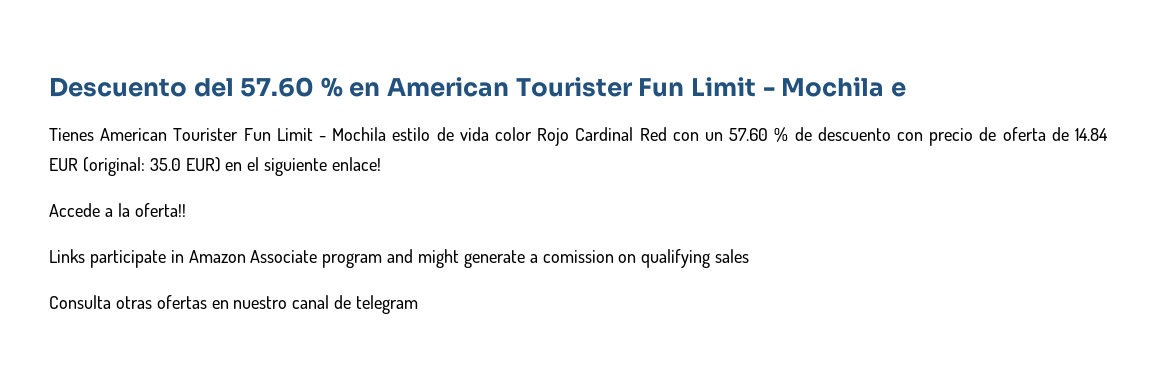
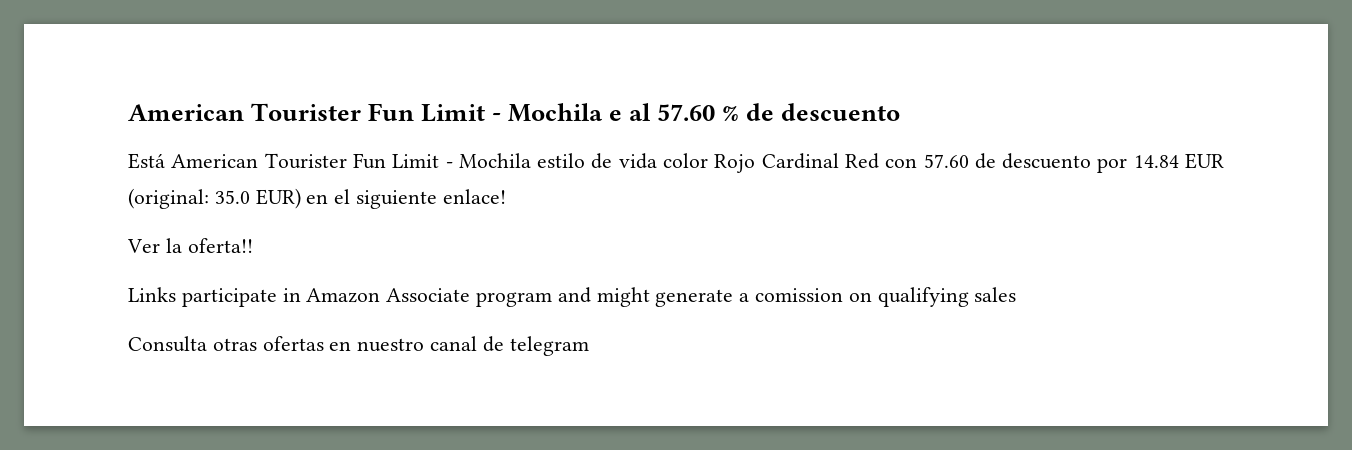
- Descuento del 57.60 % en American Tourister Fun Limit - Mochila e
- Tienes American Tourister Fun Limit - Mochila estilo de vida color Rojo Cardinal Red con un 57.60 % de descuento con precio de oferta de 14.84 EUR (original: 35.0 EUR) en el siguiente enlace!
+ American Tourister Fun Limit - Mochila e al 57.60 % de descuento
+ Está American Tourister Fun Limit - Mochila estilo de vida color Rojo Cardinal Red con 57.60 de descuento por 14.84 EUR (original: 35.0 EUR) en el siguiente enlace!
- Accede a la oferta!!
+ Ver la oferta!!

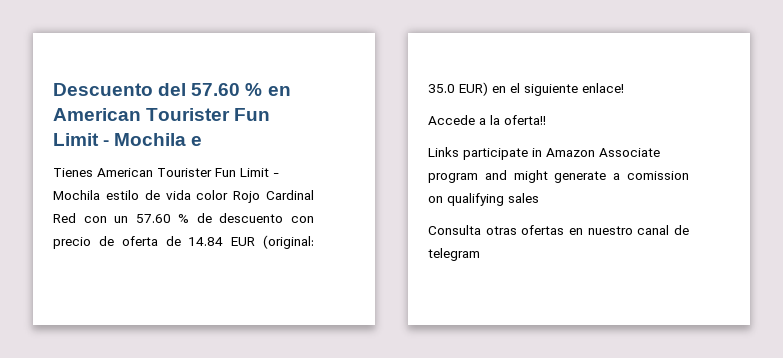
- American Tourister Fun Limit - Mochila e al 57.60 % de descuento
- Está American Tourister Fun Limit - Mochila estilo de vida color Rojo Cardinal Red con 57.60 de descuento por 14.84 EUR (original: 35.0 EUR) en el siguiente enlace!
+ Descuento del 57.60 % en American Tourister Fun Limit - Mochila e
+ Tienes American Tourister Fun Limit - Mochila estilo de vida color Rojo Cardinal Red con un 57.60 % de descuento con precio de oferta de 14.84 EUR (original: 35.0 EUR) en el siguiente enlace!
- Ver la oferta!!
+ Accede a la oferta!!

